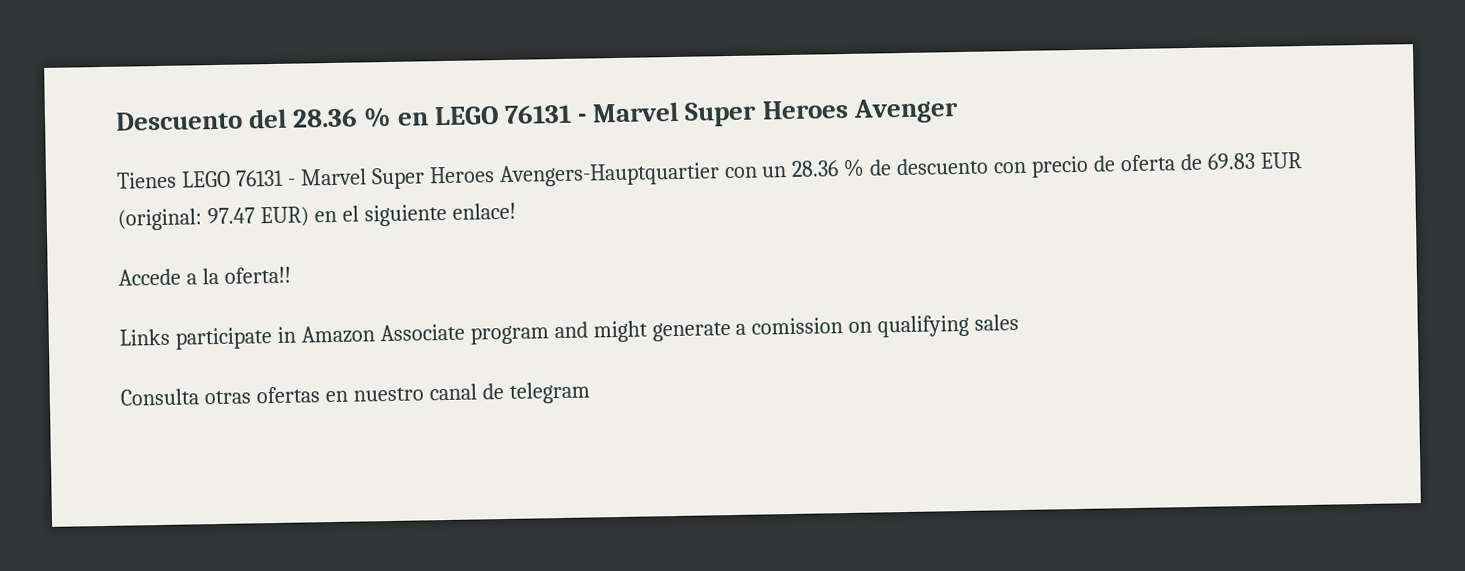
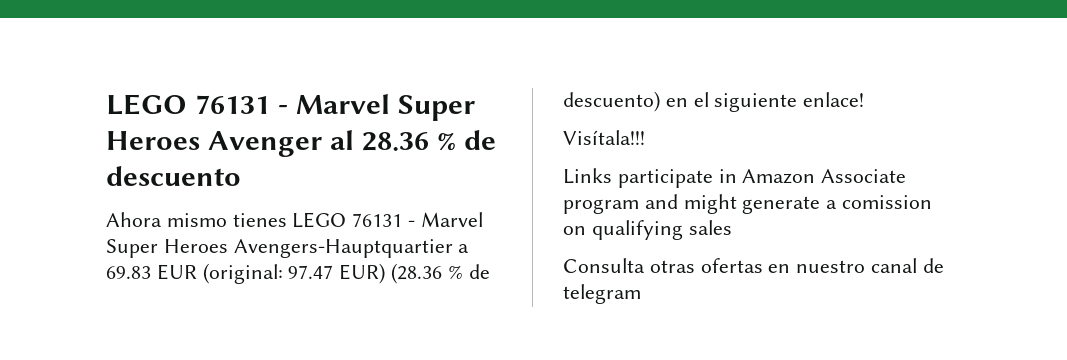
- Descuento del 28.36 % en LEGO 76131 - Marvel Super Heroes Avenger
- Tienes LEGO 76131 - Marvel Super Heroes Avengers-Hauptquartier con un 28.36 % de descuento con precio de oferta de 69.83 EUR (original: 97.47 EUR) en el siguiente enlace!
+ LEGO 76131 - Marvel Super Heroes Avenger al 28.36 % de descuento
+ Ahora mismo tienes LEGO 76131 - Marvel Super Heroes Avengers-Hauptquartier a 69.83 EUR (original: 97.47 EUR) (28.36 % de descuento) en el siguiente enlace!
- Accede a la oferta!!
+ Visítala!!!

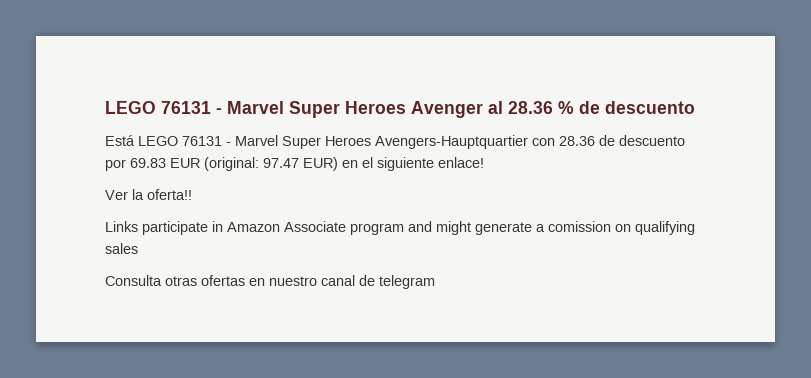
- Ahora mismo tienes LEGO 76131 - Marvel Super Heroes Avengers-Hauptquartier a 69.83 EUR (original: 97.47 EUR) (28.36 % de descuento) en el siguiente enlace!
+ Está LEGO 76131 - Marvel Super Heroes Avengers-Hauptquartier con 28.36 de descuento por 69.83 EUR (original: 97.47 EUR) en el siguiente enlace!
- Visítala!!!
+ Ver la oferta!!

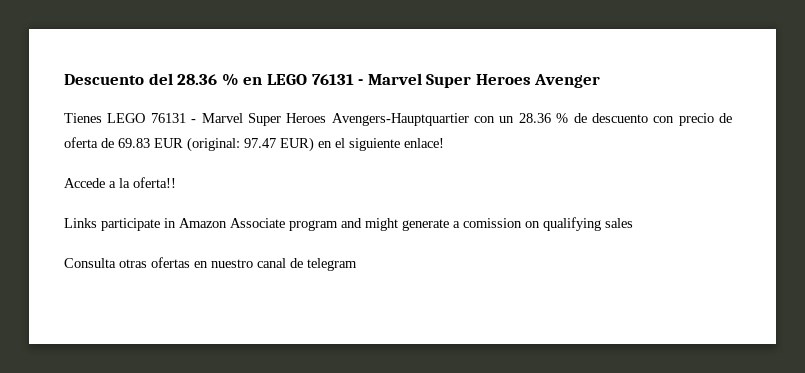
- LEGO 76131 - Marvel Super Heroes Avenger al 28.36 % de descuento
- Está LEGO 76131 - Marvel Super Heroes Avengers-Hauptquartier con 28.36 de descuento por 69.83 EUR (original: 97.47 EUR) en el siguiente enlace!
+ Descuento del 28.36 % en LEGO 76131 - Marvel Super Heroes Avenger
+ Tienes LEGO 76131 - Marvel Super Heroes Avengers-Hauptquartier con un 28.36 % de descuento con precio de oferta de 69.83 EUR (original: 97.47 EUR) en el siguiente enlace!
- Ver la oferta!!
+ Accede a la oferta!!

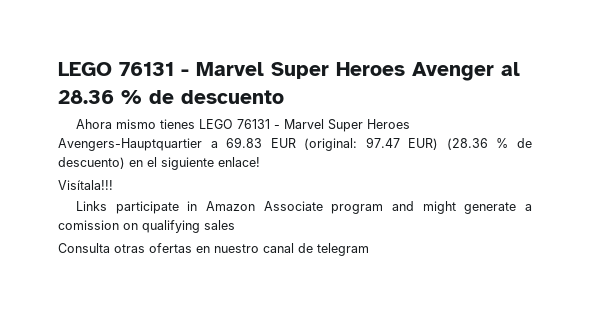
- Descuento del 28.36 % en LEGO 76131 - Marvel Super Heroes Avenger
- Tienes LEGO 76131 - Marvel Super Heroes Avengers-Hauptquartier con un 28.36 % de descuento con precio de oferta de 69.83 EUR (original: 97.47 EUR) en el siguiente enlace!
+ LEGO 76131 - Marvel Super Heroes Avenger al 28.36 % de descuento
+ Ahora mismo tienes LEGO 76131 - Marvel Super Heroes Avengers-Hauptquartier a 69.83 EUR (original: 97.47 EUR) (28.36 % de descuento) en el siguiente enlace!
- Accede a la oferta!!
+ Visítala!!!

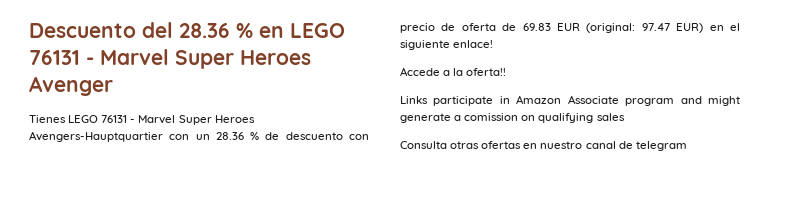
- LEGO 76131 - Marvel Super Heroes Avenger al 28.36 % de descuento
- Ahora mismo tienes LEGO 76131 - Marvel Super Heroes Avengers-Hauptquartier a 69.83 EUR (original: 97.47 EUR) (28.36 % de descuento) en el siguiente enlace!
+ Descuento del 28.36 % en LEGO 76131 - Marvel Super Heroes Avenger
+ Tienes LEGO 76131 - Marvel Super Heroes Avengers-Hauptquartier con un 28.36 % de descuento con precio de oferta de 69.83 EUR (original: 97.47 EUR) en el siguiente enlace!
- Visítala!!!
+ Accede a la oferta!!

